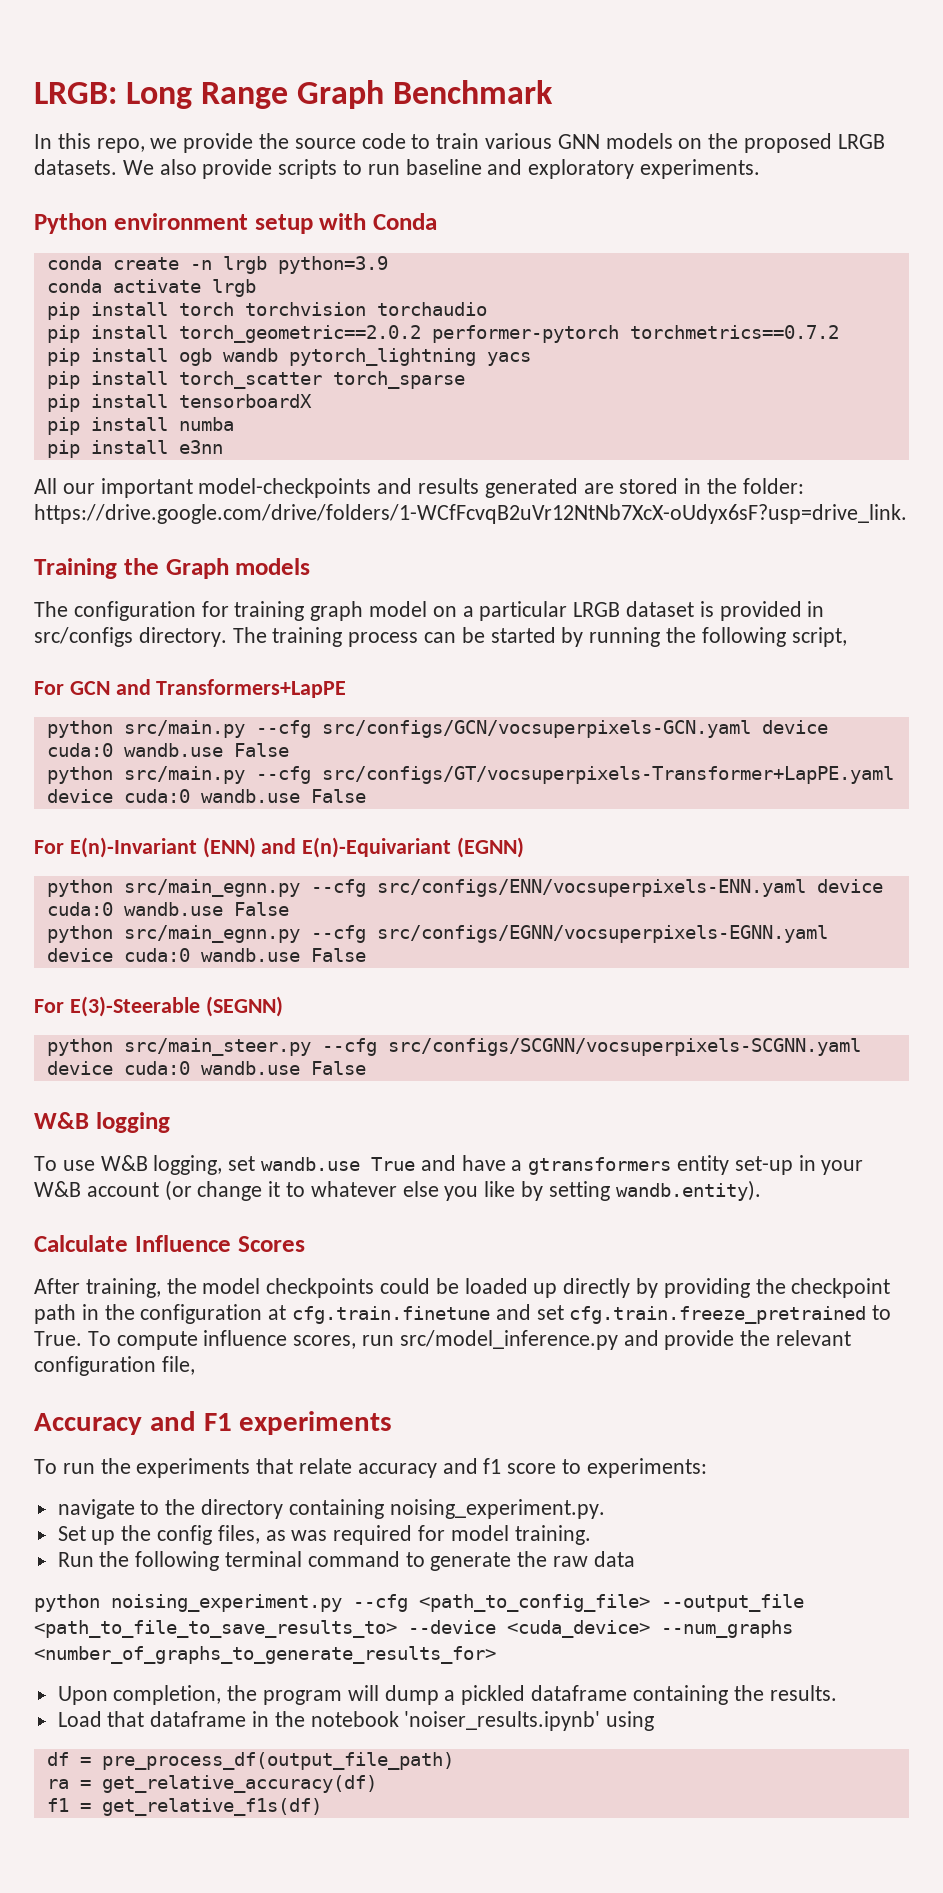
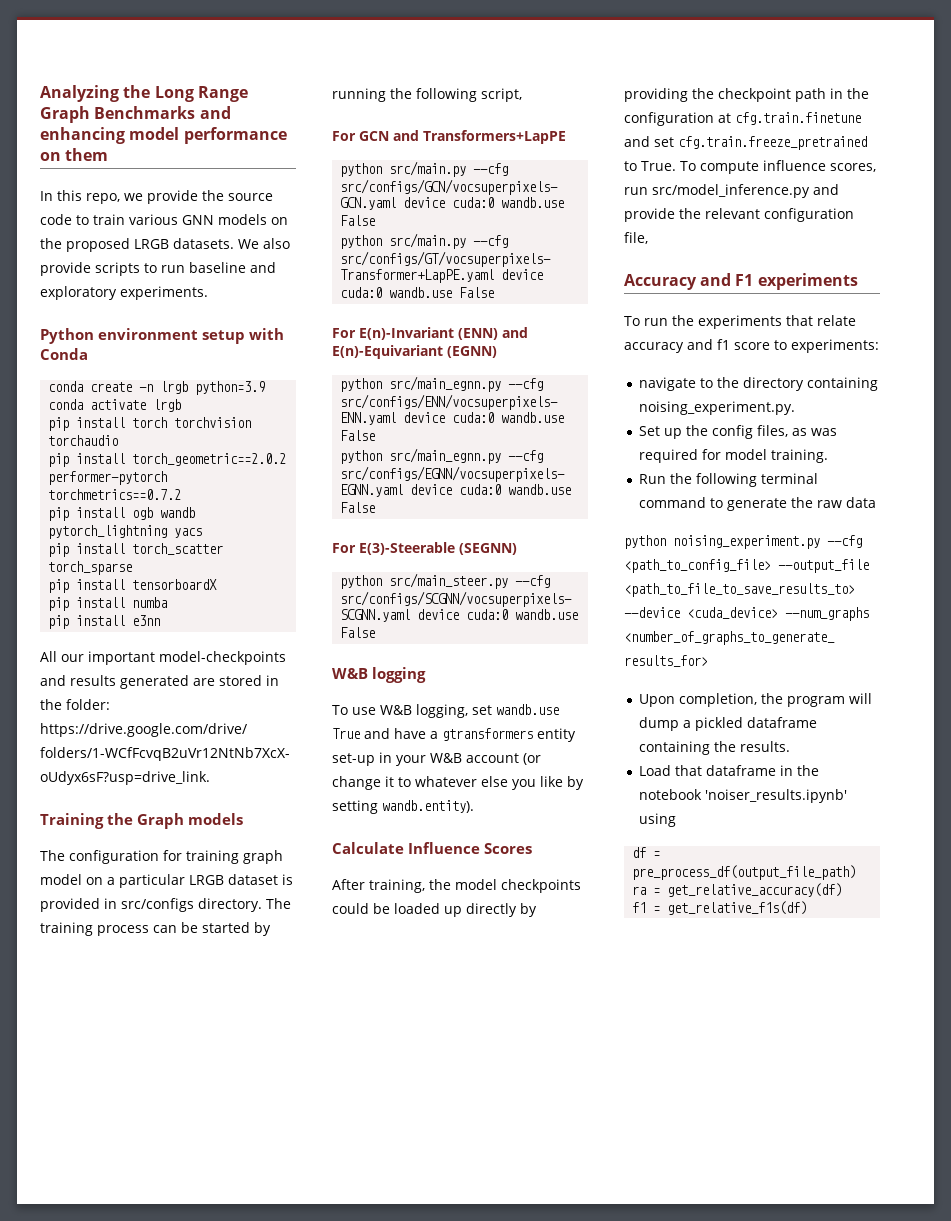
- LRGB: Long Range Graph Benchmark
+ Analyzing the Long Range Graph Benchmarks and enhancing model performance on them

